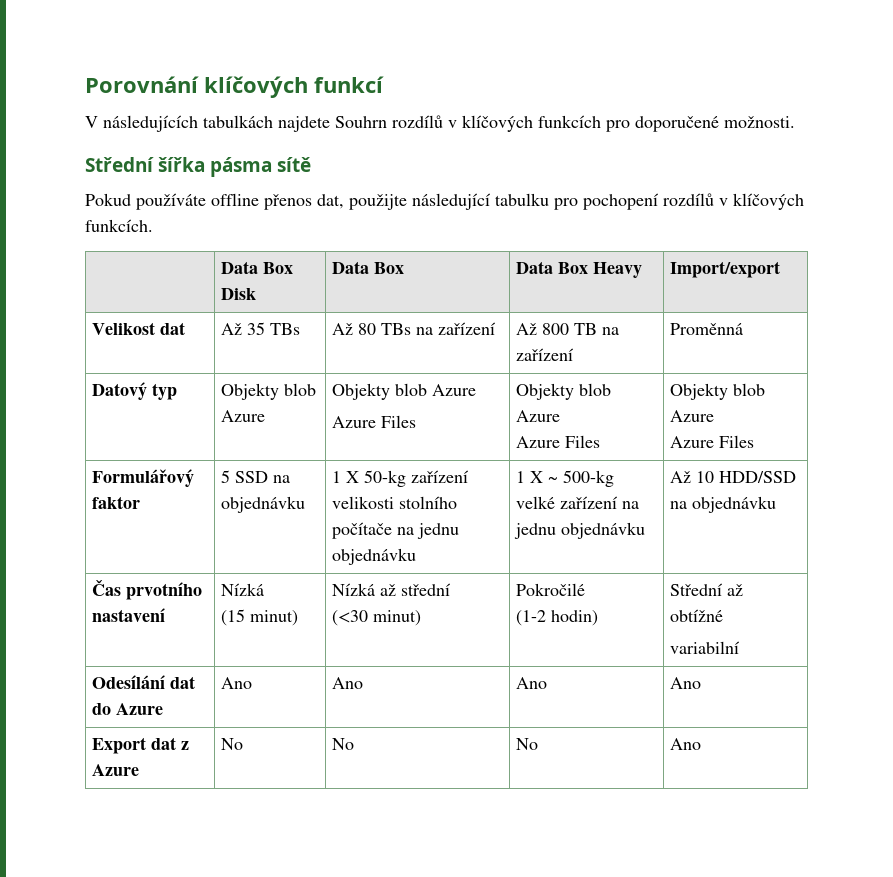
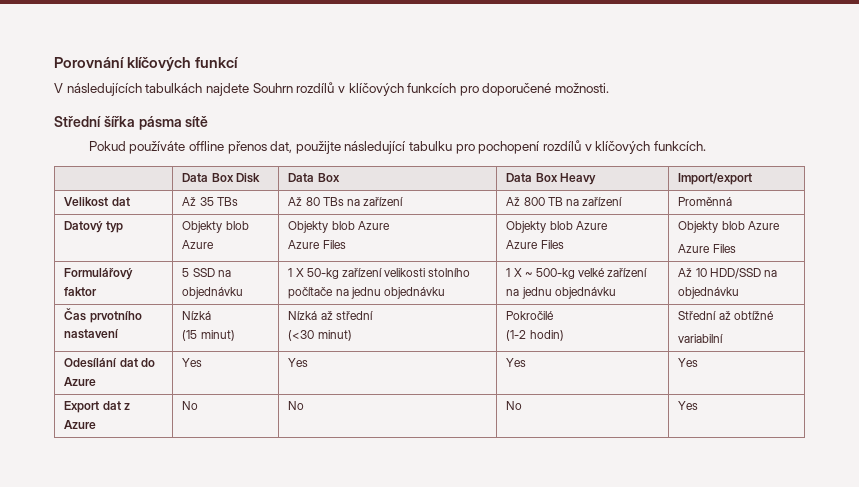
- Odesílání dat do Azure | Ano | Ano | Ano | Ano
+ Odesílání dat do Azure | Yes | Yes | Yes | Yes
- Export dat z Azure | No | No | No | Ano
+ Export dat z Azure | No | No | No | Yes

